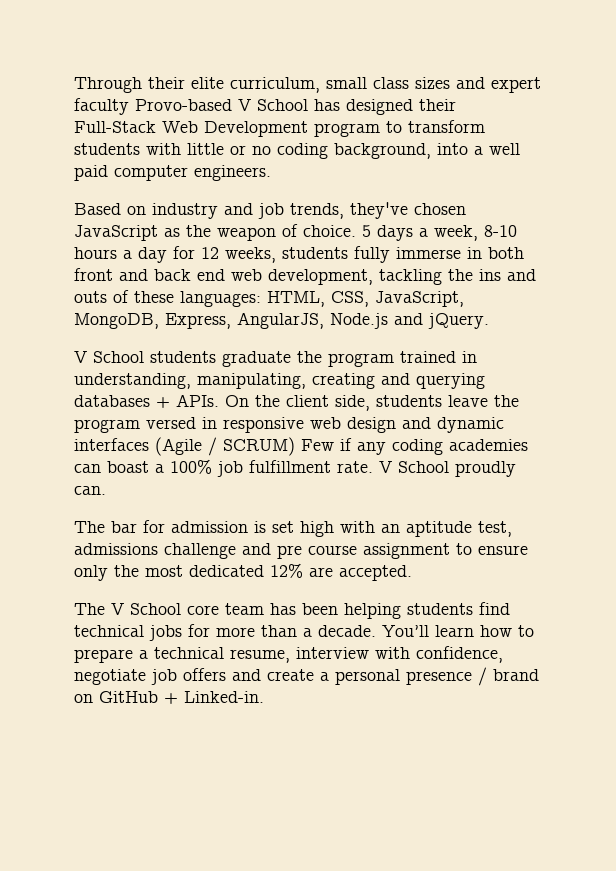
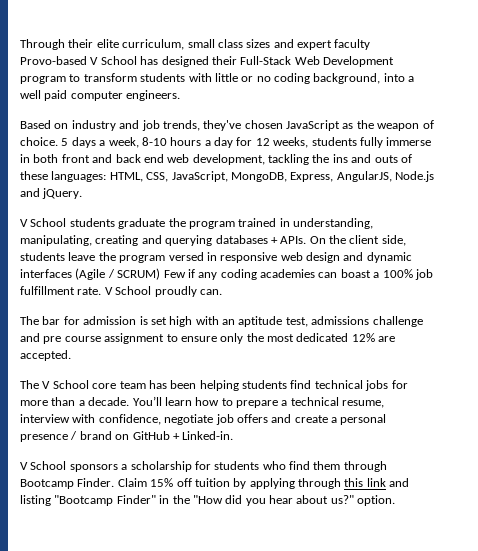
+ V School sponsors a scholarship for students who find them through Bootcamp Finder. Claim 15% off tuition by applying through this link and listing "Bootcamp Finder" in the "How did you hear about us?" option.

